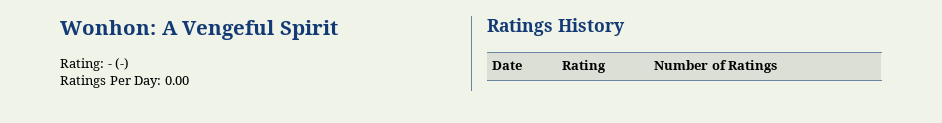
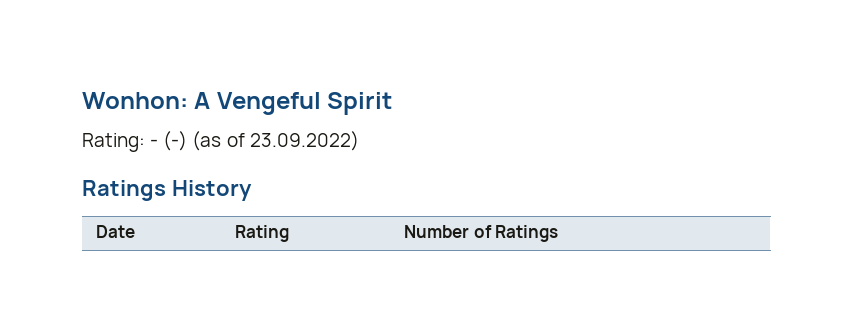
- Rating: - (-)
- Ratings Per Day: 0.00
+ Rating: - (-) (as of 23.09.2022)

